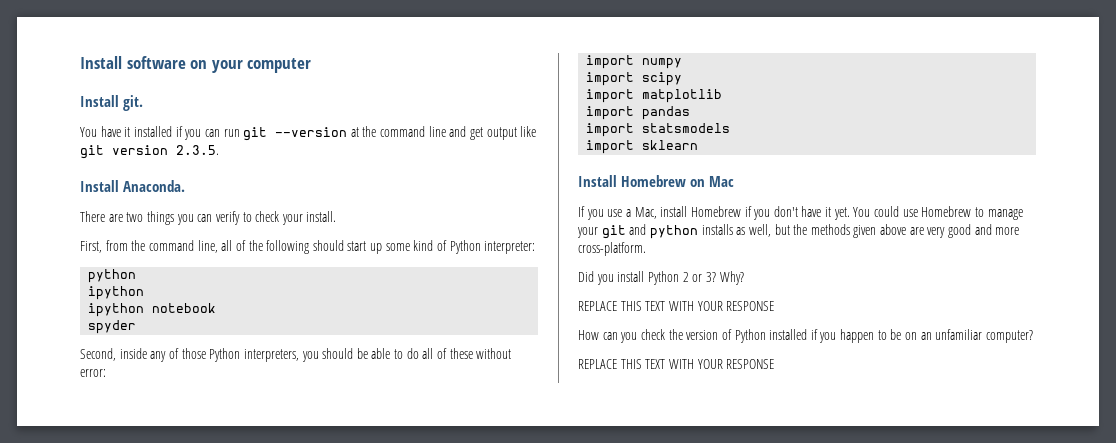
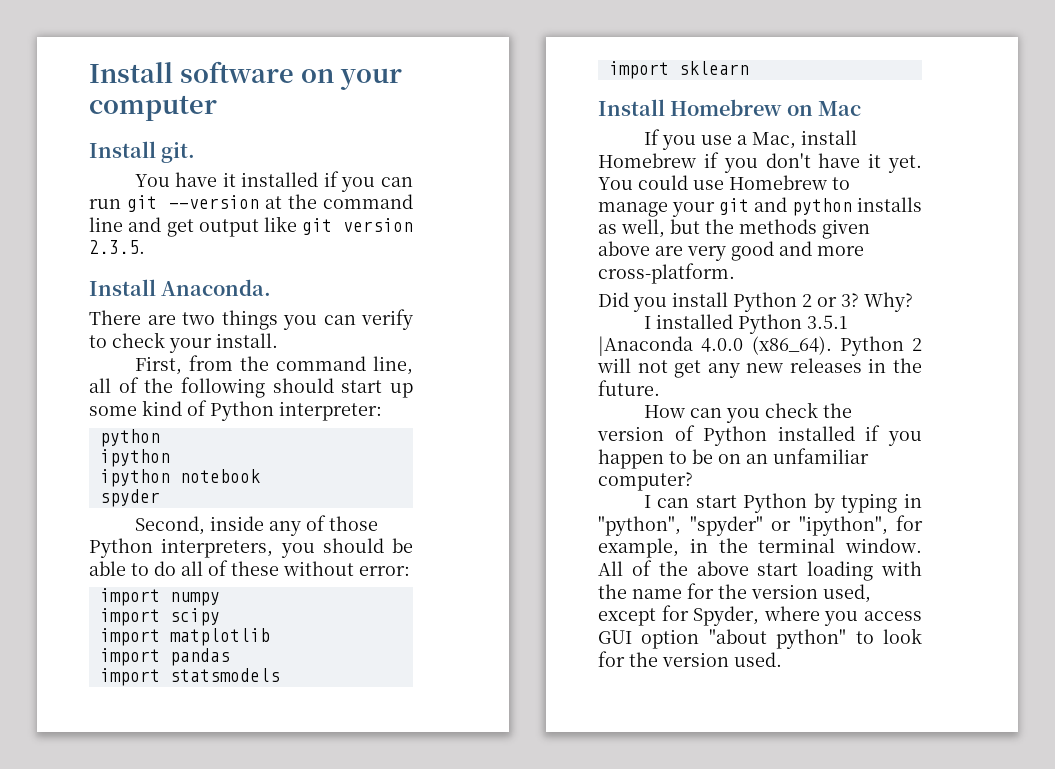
  Why?
- REPLACE THIS TEXT WITH YOUR RESPONSE
+ I installed Python 3.5.1 |Anaconda 4.0.0 (x86_64). Python 2 will not get any new releases in the future.
  How can you check the version of Python installed if you happen to be on an unfamiliar computer?
- REPLACE THIS TEXT WITH YOUR RESPONSE
+ I can start Python by typing in "python", "spyder" or "ipython", for example, in the terminal window. All of the above start loading with the name for the version used, except for Spyder, where you access GUI option "about python" to look for the version used.

